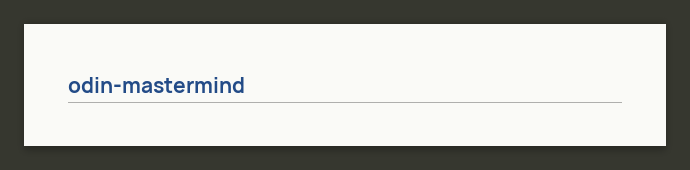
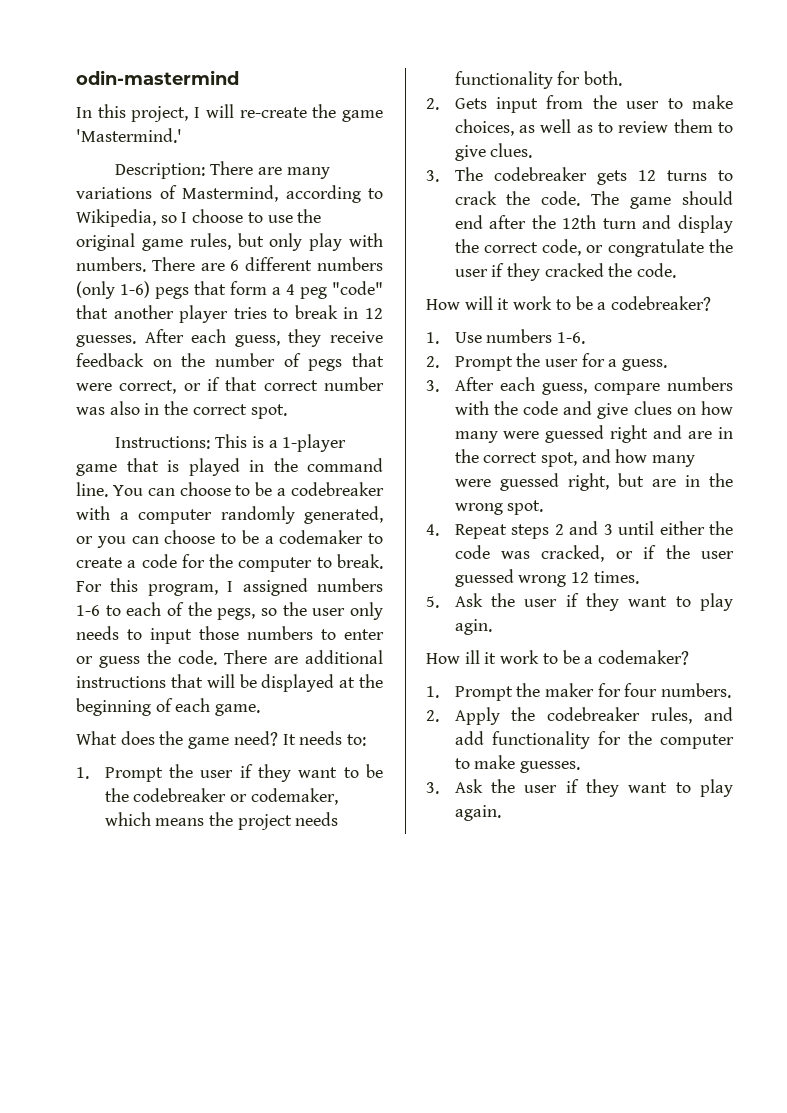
+ In this project, I will re-create the game 'Mastermind.'
+ Description: There are many variations of Mastermind, according to Wikipedia, so I choose to use the original game rules, but only play with numbers. There are 6 different numbers (only 1-6) pegs that form a 4 peg "code" that another player tries to break in 12 guesses. After each guess, they receive feedback on the number of pegs that were correct, or if that correct number was also in the correct spot.
+ Instructions: This is a 1-player game that is played in the command line. You can choose to be a codebreaker with a computer randomly generated, or you can choose to be a codemaker to create a code for the computer to break. For this program, I assigned numbers 1-6 to each of the pegs, so the user only needs to input those numbers to enter or guess the code. There are additional instructions that will be displayed at the beginning of each game.
+ What does the game need? It needs to:
+ 1. Prompt the user if they want to be the codebreaker or codemaker, which means the project needs functionality for both.
+ 2. Gets input from the user to make choices, as well as to review them to give clues.
+ 3. The codebreaker gets 12 turns to crack the code. The game should end after the 12th turn and display the correct code, or congratulate the user if they cracked the code.
+ How will it work to be a codebreaker?
+ 1. Use numbers 1-6.
+ 2. Prompt the user for a guess.
+ 3. After each guess, compare numbers with the code and give clues on how many were guessed right and are in the correct spot, and how many were guessed right, but are in the wrong spot.
+ 4. Repeat steps 2 and 3 until either the code was cracked, or if the user guessed wrong 12 times.
+ 5. Ask the user if they want to play agin.
+ How ill it work to be a codemaker?
+ 1. Prompt the maker for four numbers.
+ 2. Apply the codebreaker rules, and add functionality for the computer to make guesses.
+ 3. Ask the user if they want to play again.

